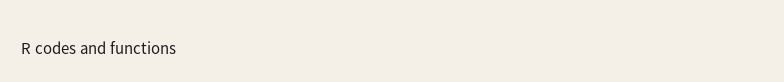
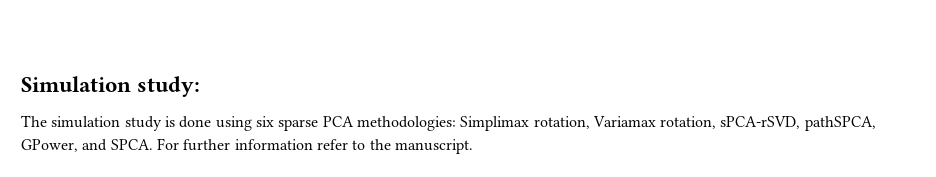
- R codes and functions
+ Simulation study:
+ The simulation study is done using six sparse PCA methodologies: Simplimax rotation, Variamax rotation, sPCA-rSVD, pathSPCA, GPower, and SPCA. For further information refer to the manuscript.

